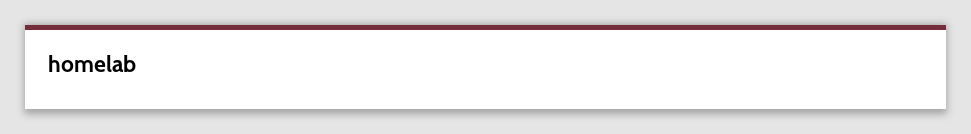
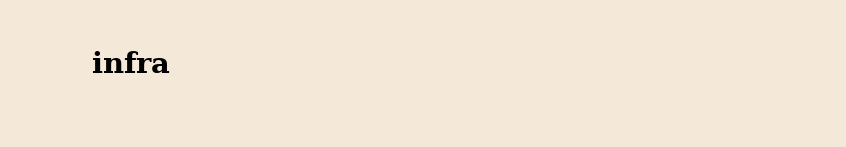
- homelab
+ infra

